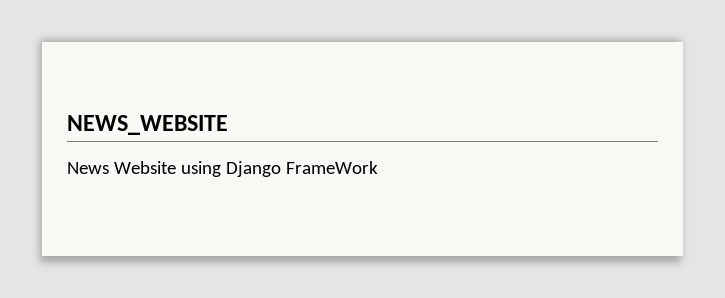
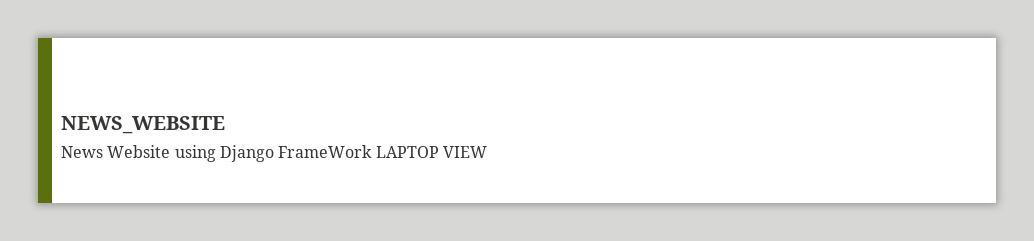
- News Website using Django FrameWork
+ News Website using Django FrameWork LAPTOP VIEW

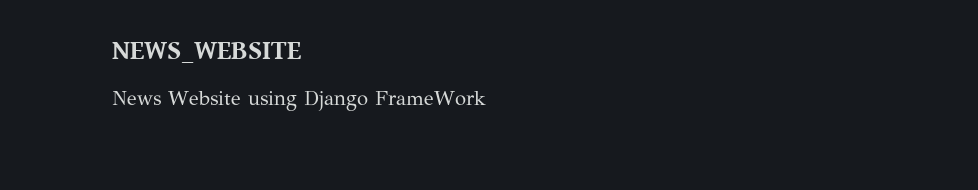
- News Website using Django FrameWork LAPTOP VIEW
+ News Website using Django FrameWork

